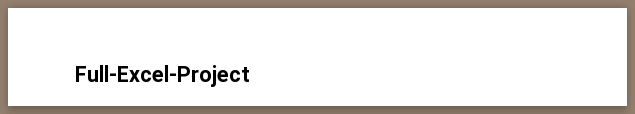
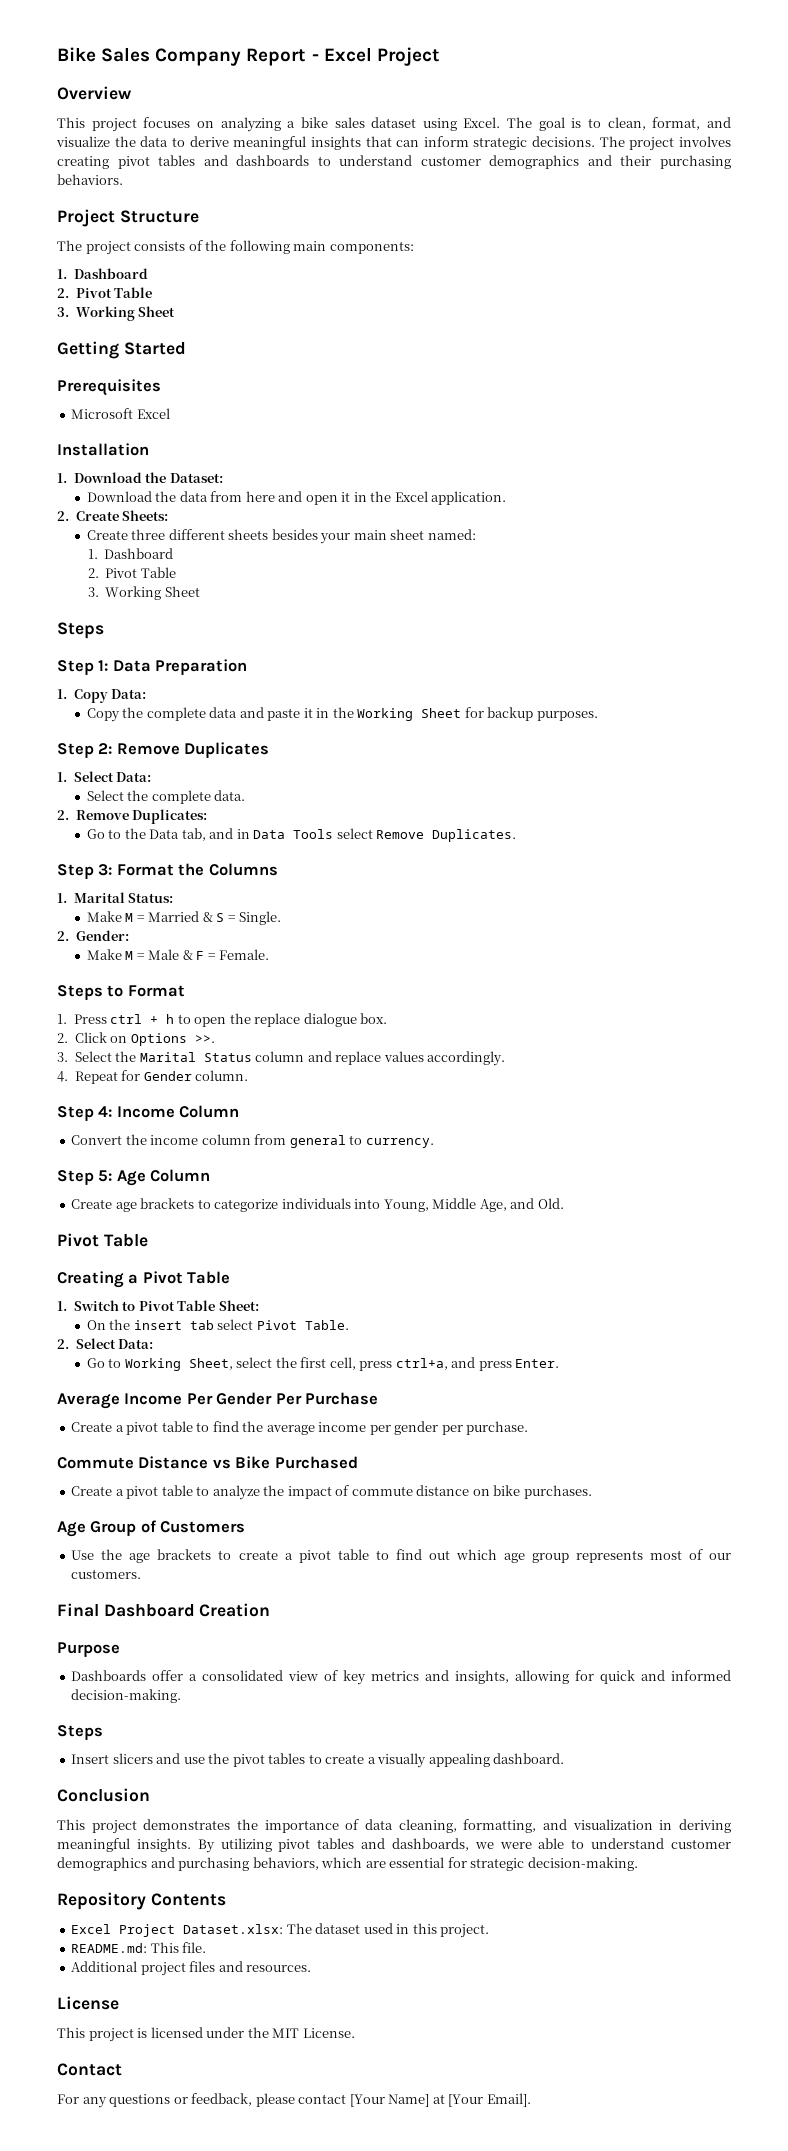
- Full-Excel-Project
+ Bike Sales Company Report - Excel Project
+ Overview
+ This project focuses on analyzing a bike sales dataset using Excel. The goal is to clean, format, and visualize the data to derive meaningful insights that can inform strategic decisions. The project involves creating pivot tables and dashboards to understand customer demographics and their purchasing behaviors.
+ Project Structure
+ The project consists of the following main components:
+ 1. Dashboard
+ 2. Pivot Table
+ 3. Working Sheet
+ Getting Started
+ Prerequisites
+ Microsoft Excel
+ Installation
+ 1. Download the Dataset:
+ Download the data from here and open it in the Excel application.
+ 2. Create Sheets:
+ Create three different sheets besides your main sheet named:
+ 1. Dashboard
+ 2. Pivot Table
+ 3. Working Sheet
+ Steps
+ Step 1: Data Preparation
+ 1. Copy Data:
+ Copy the complete data and paste it in the Working Sheet for backup purposes.
+ Step 2: Remove Duplicates
+ 1. Select Data:
+ Select the complete data.
+ 2. Remove Duplicates:
+ Go to the Data tab, and in Data Tools select Remove Duplicates.
+ Step 3: Format the Columns
+ 1. Marital Status:
+ Make M = Married & S = Single.
+ 2. Gender:
+ Make M = Male & F = Female.
+ Steps to Format
+ 1. Press ctrl + h to open the replace dialogue box.
+ 2. Click on Options >>.
+ 3. Select the Marital Status column and replace values accordingly.
+ 4. Repeat for Gender column.
+ Step 4: Income Column
+ Convert the income column from general to currency.
+ Step 5: Age Column
+ Create age brackets to categorize individuals into Young, Middle Age, and Old.
+ Pivot Table
+ Creating a Pivot Table
+ 1. Switch to Pivot Table Sheet:
+ On the insert tab select Pivot Table.
+ 2. Select Data:
+ Go to Working Sheet, select the first cell, press ctrl+a, and press Enter.
+ Average Income Per Gender Per Purchase
+ Create a pivot table to find the average income per gender per purchase.
+ Commute Distance vs Bike Purchased
+ Create a pivot table to analyze the impact of commute distance on bike purchases.
+ Age Group of Customers
+ Use the age brackets to create a pivot table to find out which age group represents most of our customers.
+ Final Dashboard Creation
+ Purpose
+ Dashboards offer a consolidated view of key metrics and insights, allowing for quick and informed decision-making.
+ Steps
+ Insert slicers and use the pivot tables to create a visually appealing dashboard.
+ Conclusion
+ This project demonstrates the importance of data cleaning, formatting, and visualization in deriving meaningful insights. By utilizing pivot tables and dashboards, we were able to understand customer demographics and purchasing behaviors, which are essential for strategic decision-making.
+ Repository Contents
+ Excel Project Dataset.xlsx: The dataset used in this project.
+ README.md: This file.
+ Additional project files and resources.
+ License
+ This project is licensed under the MIT License.
+ Contact
+ For any questions or feedback, please contact [Your Name] at [Your Email].

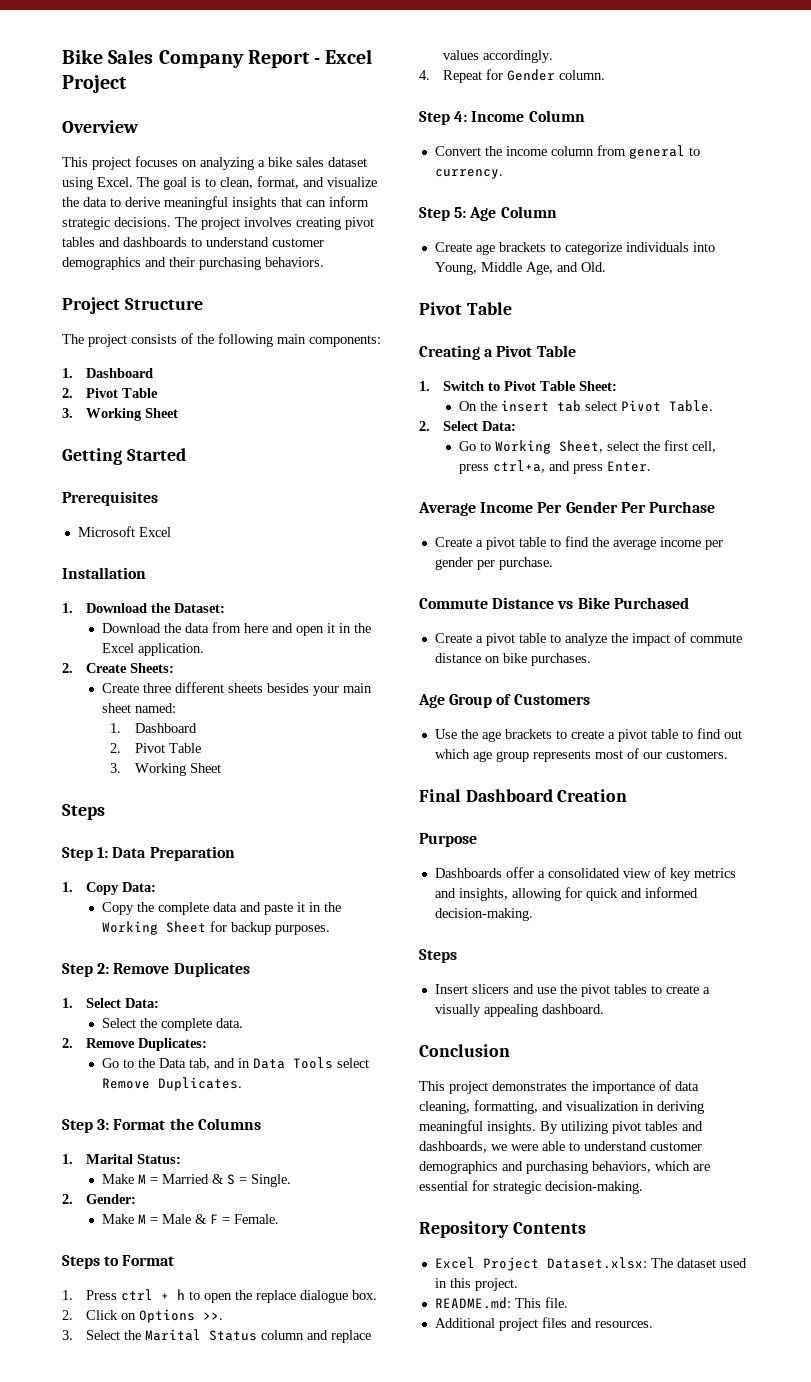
- License
- This project is licensed under the MIT License.
- Contact
- For any questions or feedback, please contact [Your Name] at [Your Email].

